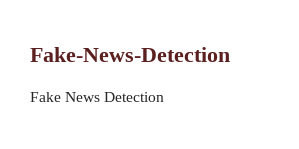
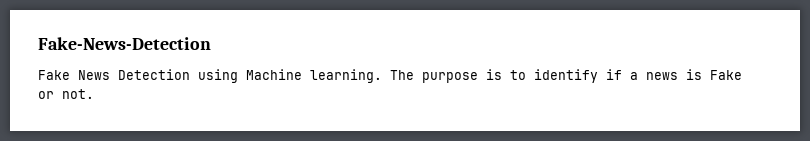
- Fake News Detection
+ Fake News Detection using Machine learning. The purpose is to identify if a news is Fake or not.

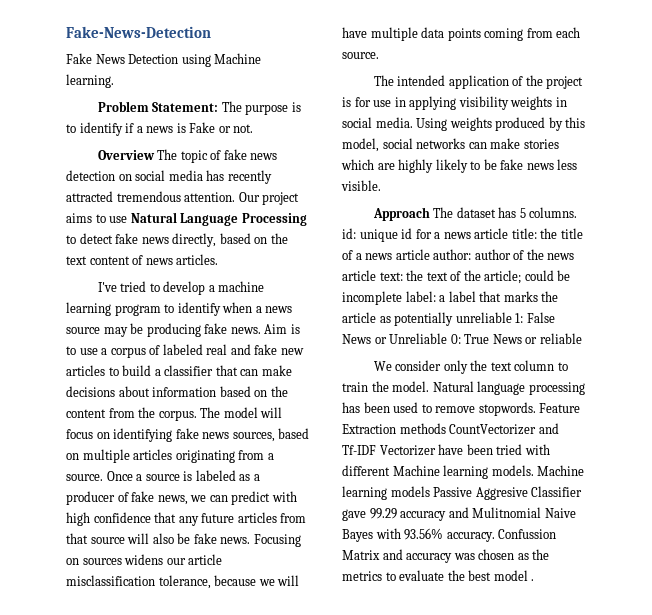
- Fake News Detection using Machine learning. The purpose is to identify if a news is Fake or not.
+ Fake News Detection using Machine learning.
+ Problem Statement: The purpose is to identify if a news is Fake or not.
+ Overview The topic of fake news detection on social media has recently attracted tremendous attention. Our project aims to use Natural Language Processing to detect fake news directly, based on the text content of news articles.
+ I've tried to develop a machine learning program to identify when a news source may be producing fake news. Aim is to use a corpus of labeled real and fake new articles to build a classifier that can make decisions about information based on the content from the corpus. The model will focus on identifying fake news sources, based on multiple articles originating from a source. Once a source is labeled as a producer of fake news, we can predict with high confidence that any future articles from that source will also be fake news. Focusing on sources widens our article misclassification tolerance, because we will have multiple data points coming from each source.
+ The intended application of the project is for use in applying visibility weights in social media. Using weights produced by this model, social networks can make stories which are highly likely to be fake news less visible.
+ Approach The dataset has 5 columns. id: unique id for a news article title: the title of a news article author: author of the news article text: the text of the article; could be incomplete label: a label that marks the article as potentially unreliable 1: False News or Unreliable 0: True News or reliable
+ We consider only the text column to train the model. Natural language processing has been used to remove stopwords. Feature Extraction methods CountVectorizer and Tf-IDF Vectorizer have been tried with different Machine learning models. Machine learning models Passive Aggresive Classifier gave 99.29 accuracy and Mulitnomial Naive Bayes with 93.56% accuracy. Confussion Matrix and accuracy was chosen as the metrics to evaluate the best model .

